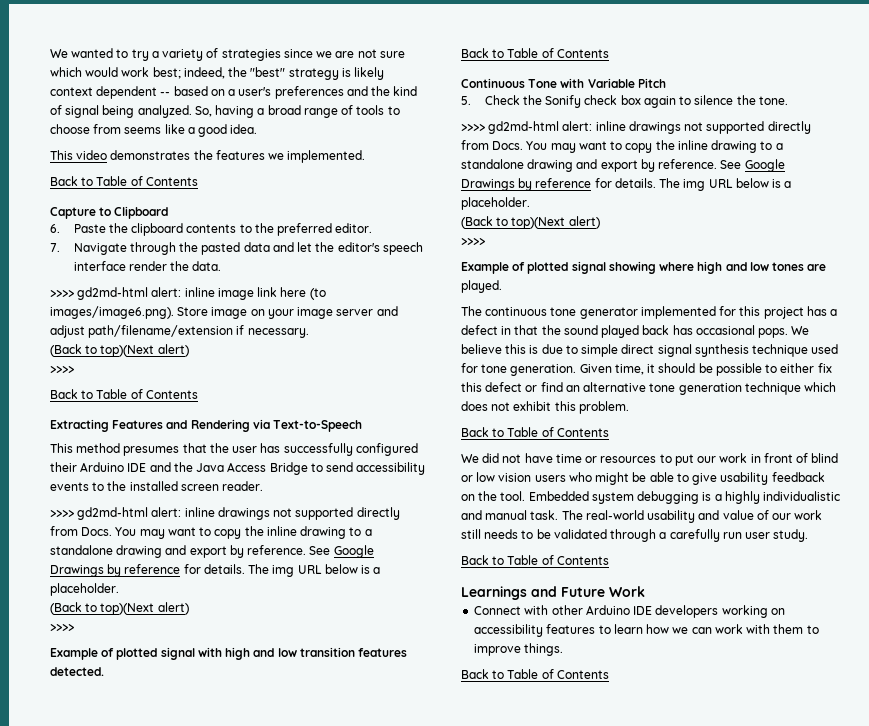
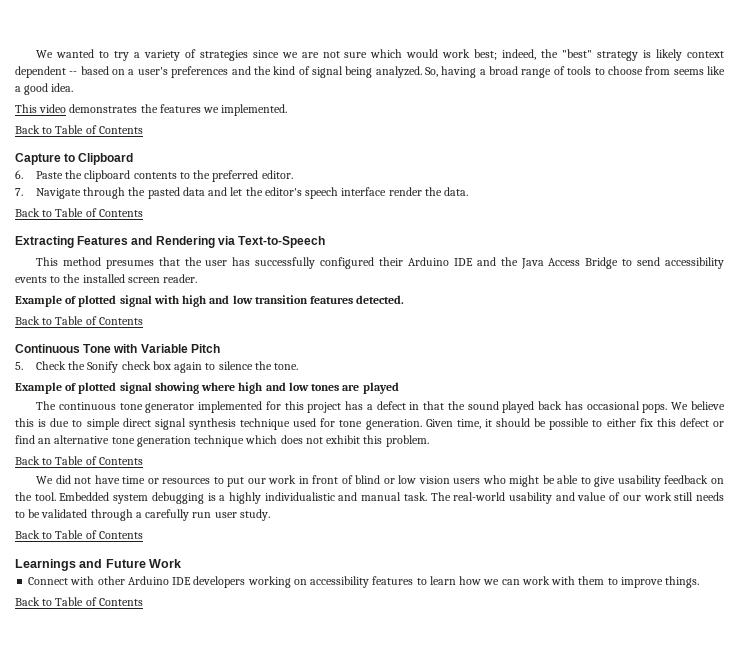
- >>>> gd2md-html alert: inline image link here (to images/image6.png). Store image on your image server and adjust path/filename/extension if necessary.
- (Back to top)(Next alert)
- >>>>
  This method presumes that the user has successfully configured their Arduino IDE and the Java Access Bridge to send accessibility events to the installed screen reader.
- >>>> gd2md-html alert: inline drawings not supported directly from Docs. You may want to copy the inline drawing to a standalone drawing and export by reference. See Google Drawings by reference for details. The img URL below is a placeholder.
- (Back to top)(Next alert)
- >>>>
  5. Check the Sonify check box again to silence the tone.
- >>>> gd2md-html alert: inline drawings not supported directly from Docs. You may want to copy the inline drawing to a standalone drawing and export by reference. See Google Drawings by reference for details. The img URL below is a placeholder.
- (Back to top)(Next alert)
- >>>>
- Example of plotted signal showing where high and low tones are played.
+ Example of plotted signal showing where high and low tones are played

